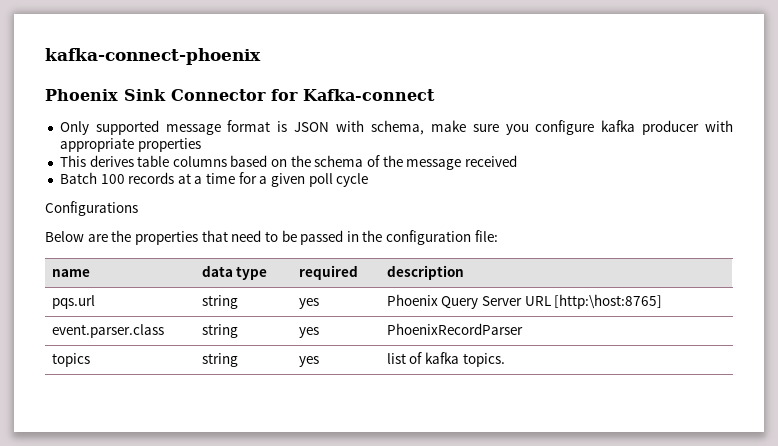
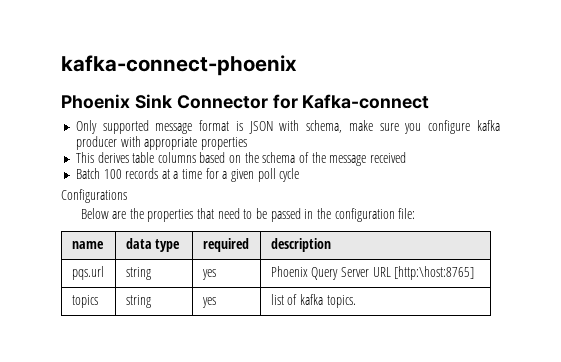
- event.parser.class | string | yes | PhoenixRecordParser

